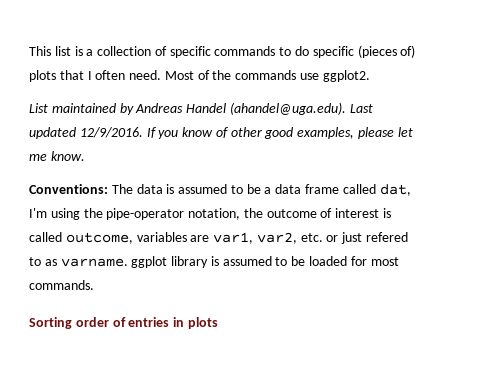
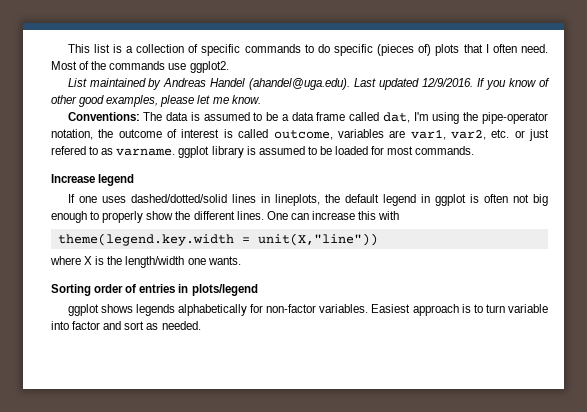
+ Increase legend
+ If one uses dashed/dotted/solid lines in lineplots, the default legend in ggplot is often not big enough to properly show the different lines. One can increase this with
+ theme(legend.key.width = unit(X,"line"))
+ where X is the length/width one wants.
- Sorting order of entries in plots
+ Sorting order of entries in plots/legend
+ ggplot shows legends alphabetically for non-factor variables. Easiest approach is to turn variable into factor and sort as needed.

